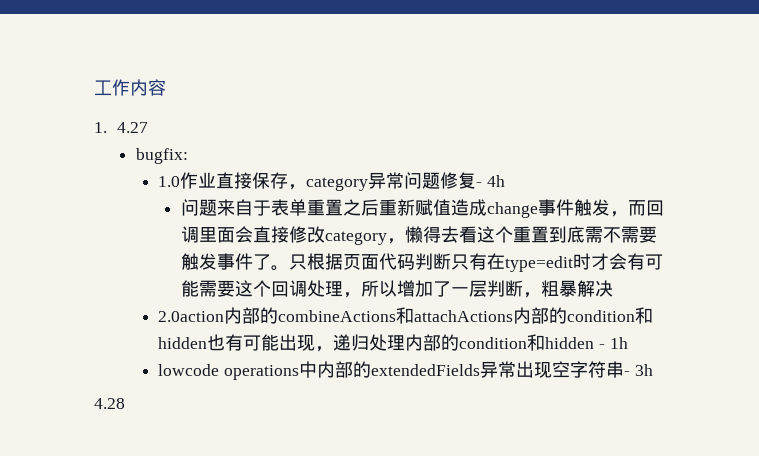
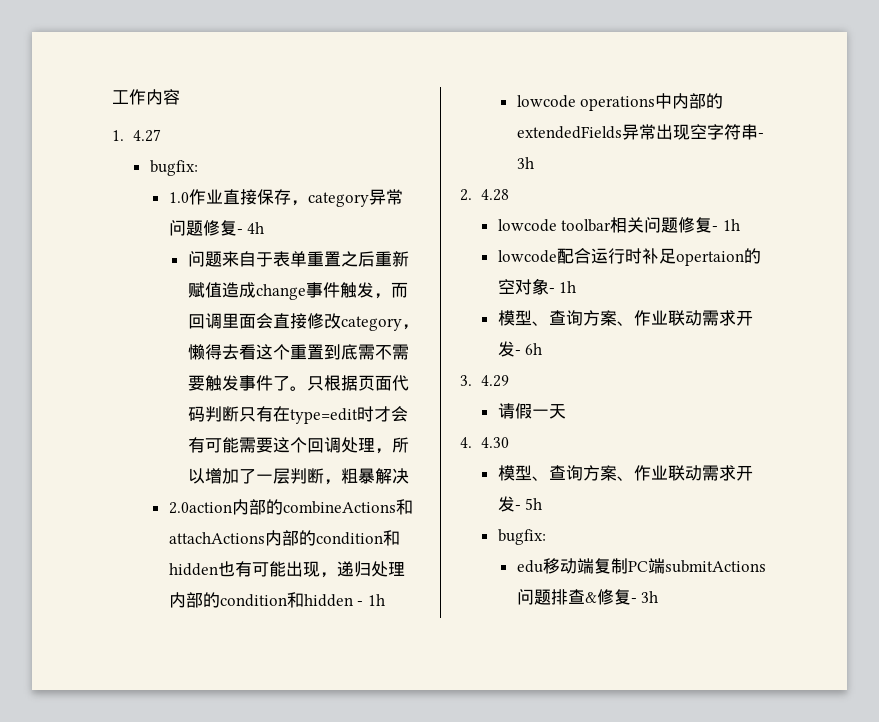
- 4.28
+ 2. 4.28
+ lowcode toolbar相关问题修复- 1h
+ lowcode配合运行时补足opertaion的空对象- 1h
+ 模型、查询方案、作业联动需求开发- 6h
+ 3. 4.29
+ 请假一天
+ 4. 4.30
+ 模型、查询方案、作业联动需求开发- 5h
+ bugfix:
+ edu移动端复制PC端submitActions问题排查&修复- 3h

